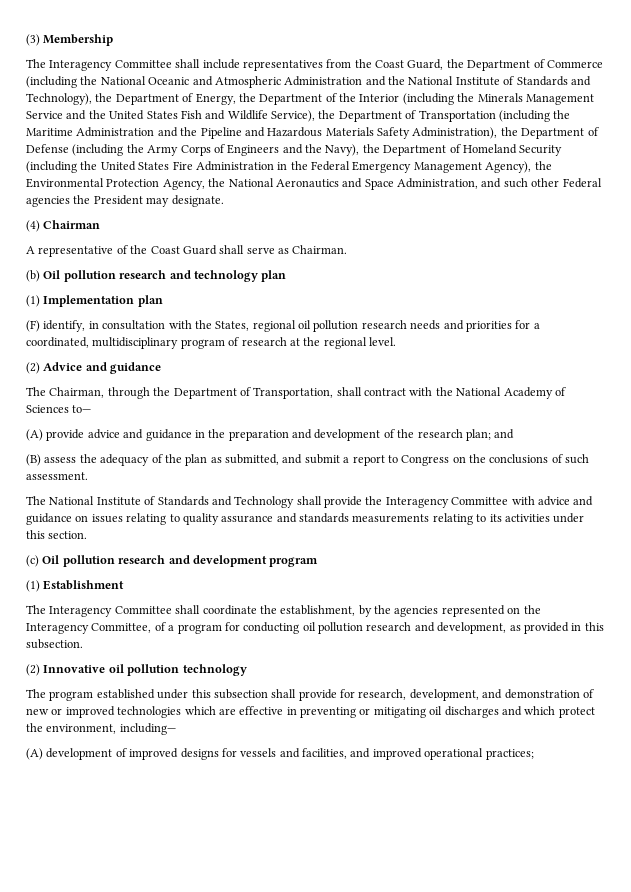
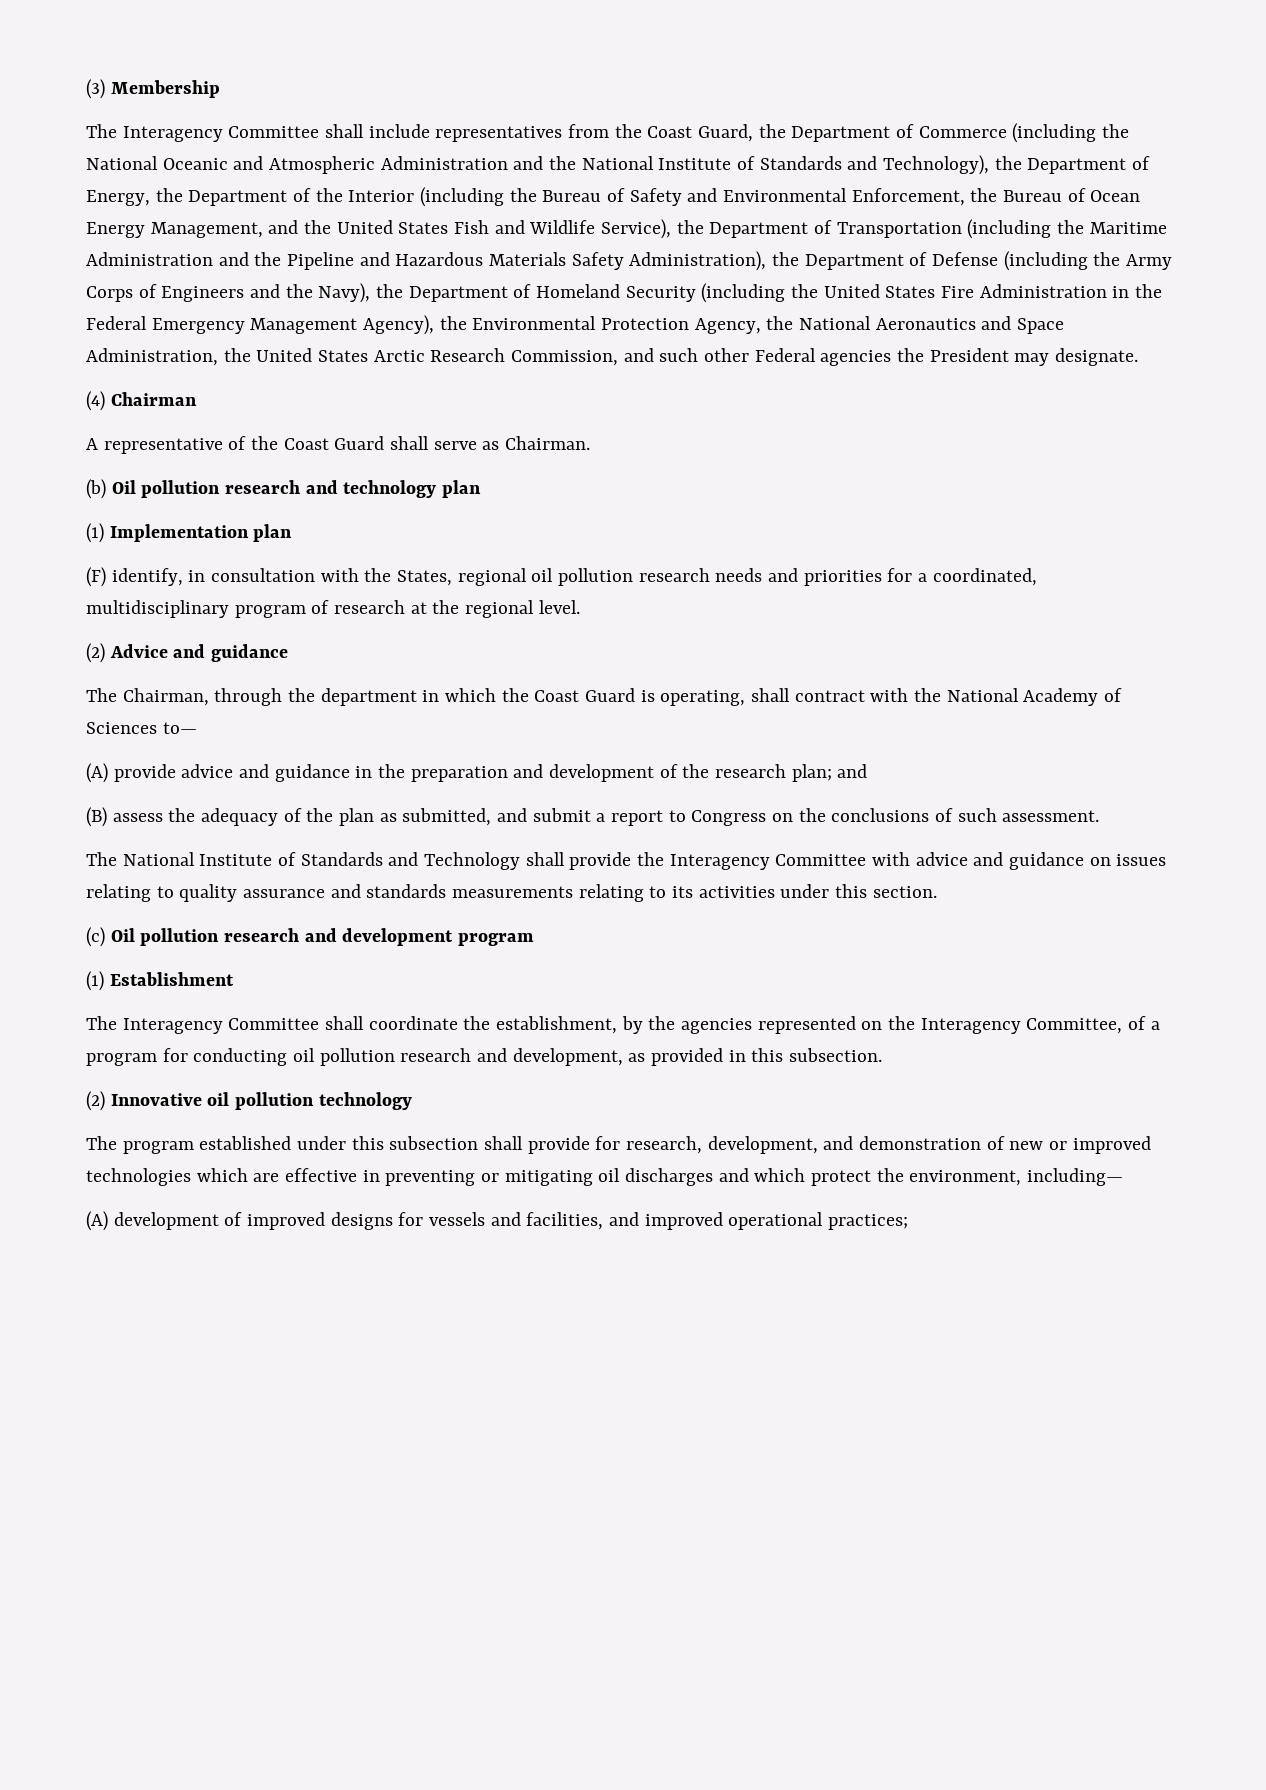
- The Interagency Committee shall include representatives from the Coast Guard, the Department of Commerce (including the National Oceanic and Atmospheric Administration and the National Institute of Standards and Technology), the Department of Energy, the Department of the Interior (including the Minerals Management Service and the United States Fish and Wildlife Service), the Department of Transportation (including the Maritime Administration and the Pipeline and Hazardous Materials Safety Administration), the Department of Defense (including the Army Corps of Engineers and the Navy), the Department of Homeland Security (including the United States Fire Administration in the Federal Emergency Management Agency), the Environmental Protection Agency, the National Aeronautics and Space Administration, and such other Federal agencies the President may designate.
+ The Interagency Committee shall include representatives from the Coast Guard, the Department of Commerce (including the National Oceanic and Atmospheric Administration and the National Institute of Standards and Technology), the Department of Energy, the Department of the Interior (including the Bureau of Safety and Environmental Enforcement, the Bureau of Ocean Energy Management, and the United States Fish and Wildlife Service), the Department of Transportation (including the Maritime Administration and the Pipeline and Hazardous Materials Safety Administration), the Department of Defense (including the Army Corps of Engineers and the Navy), the Department of Homeland Security (including the United States Fire Administration in the Federal Emergency Management Agency), the Environmental Protection Agency, the National Aeronautics and Space Administration, the United States Arctic Research Commission, and such other Federal agencies the President may designate.
- The Chairman, through the Department of Transportation, shall contract with the National Academy of Sciences to—
+ The Chairman, through the department in which the Coast Guard is operating, shall contract with the National Academy of Sciences to—

